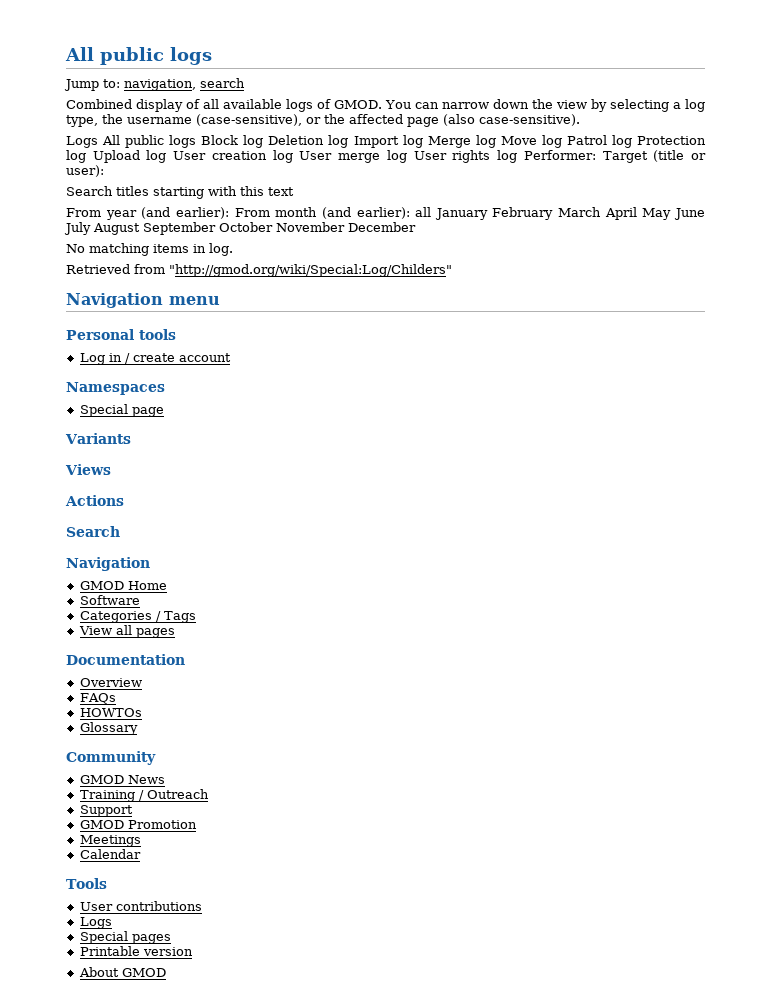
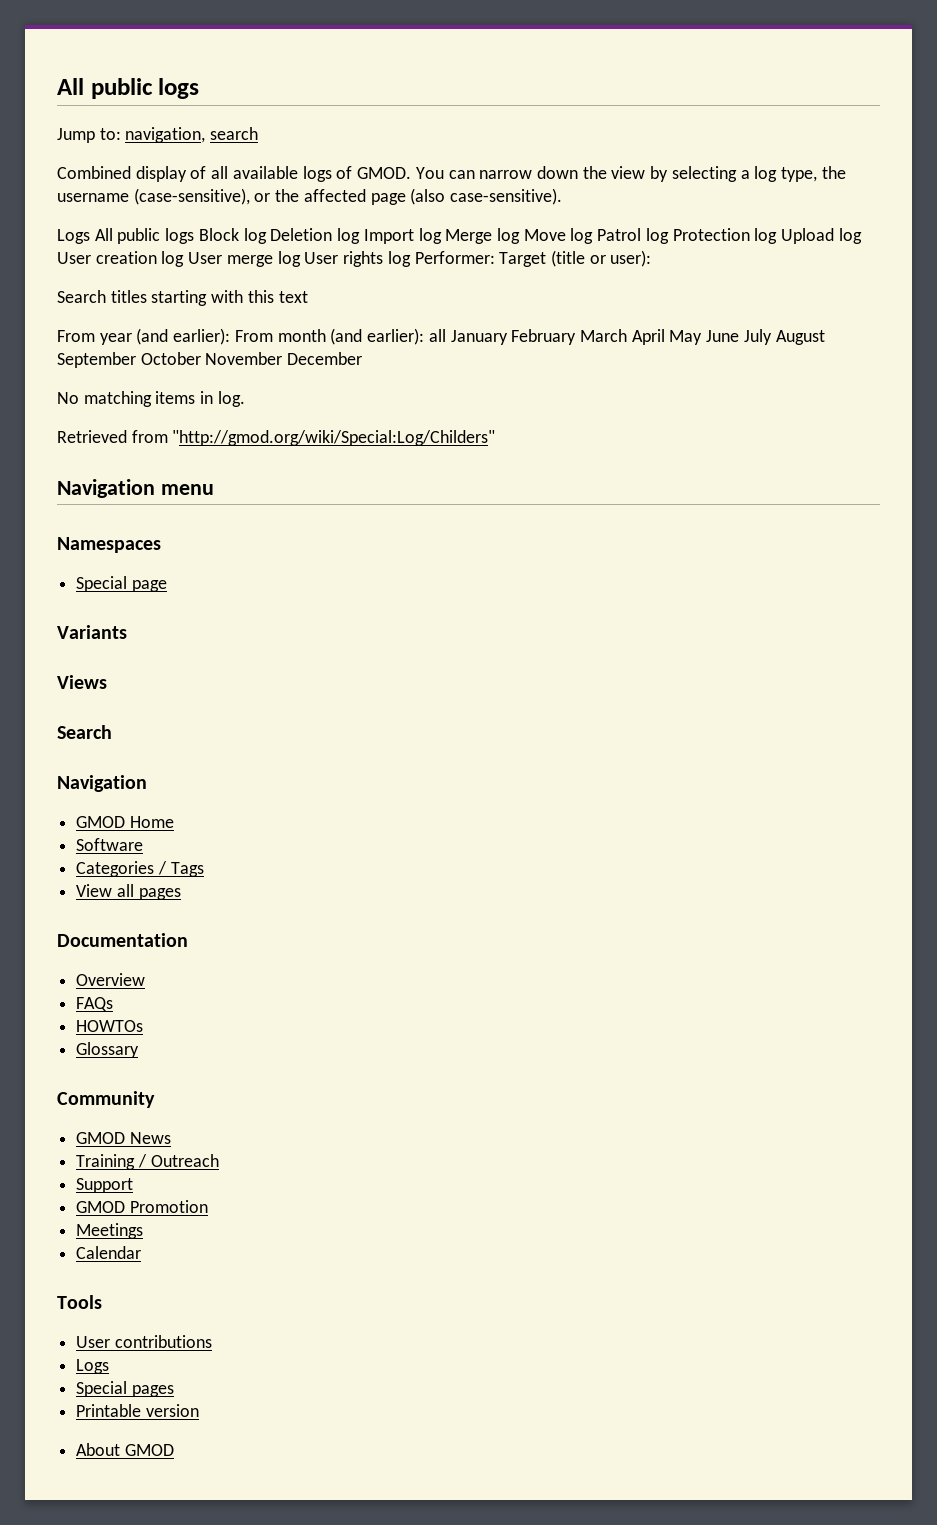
- Personal tools
- Log in / create account
- Actions

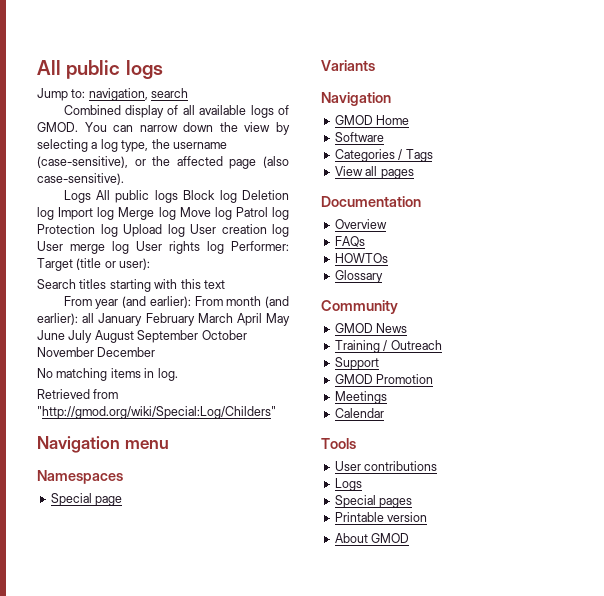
- Views
- Search

